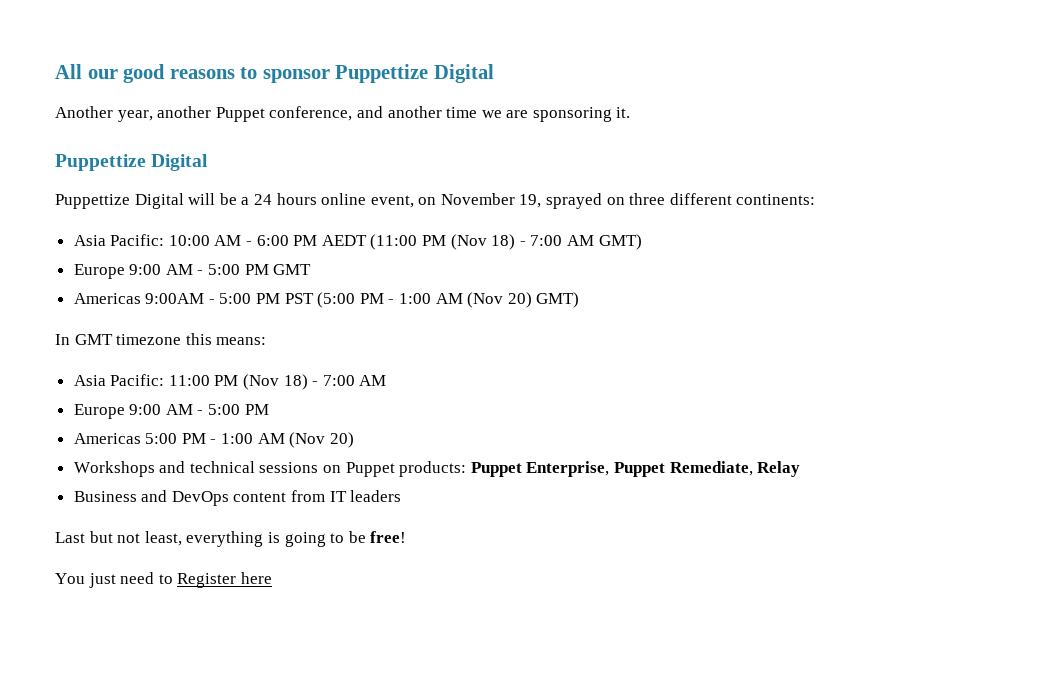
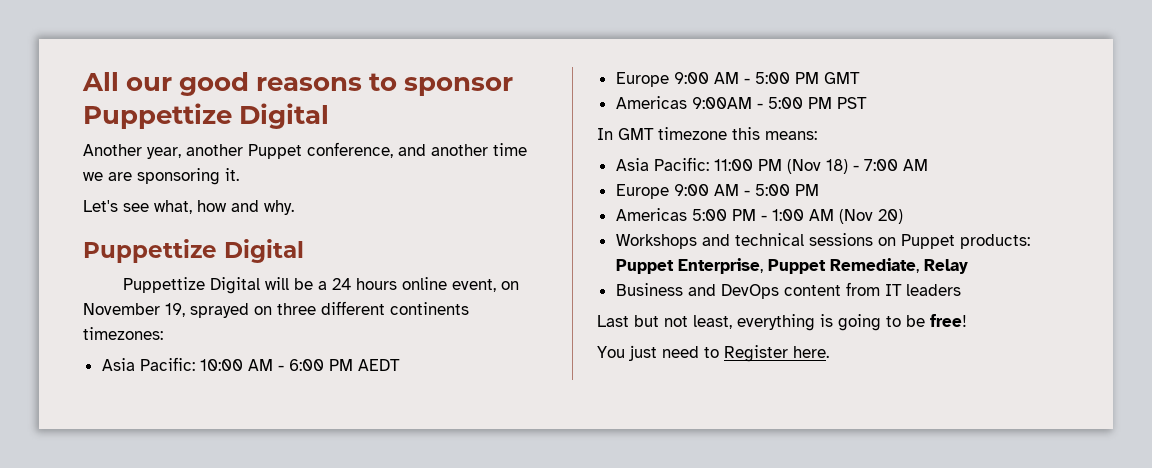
+ Let's see what, how and why.
- Puppettize Digital will be a 24 hours online event, on November 19, sprayed on three different continents:
+ Puppettize Digital will be a 24 hours online event, on November 19, sprayed on three different continents timezones:
- Asia Pacific: 10:00 AM - 6:00 PM AEDT (11:00 PM (Nov 18) - 7:00 AM GMT)
+ Asia Pacific: 10:00 AM - 6:00 PM AEDT
- Americas 9:00AM - 5:00 PM PST (5:00 PM - 1:00 AM (Nov 20) GMT)
+ Americas 9:00AM - 5:00 PM PST
- You just need to Register here
+ You just need to Register here.

